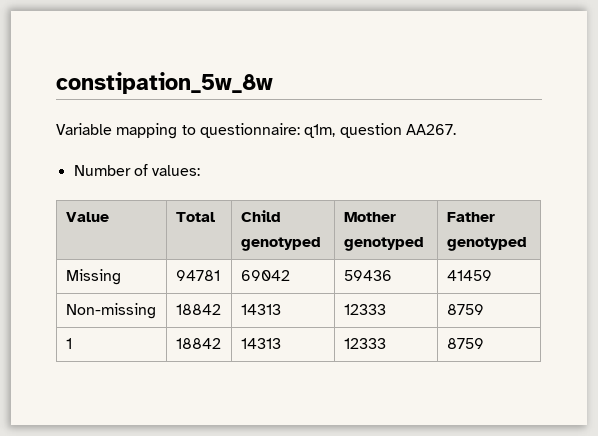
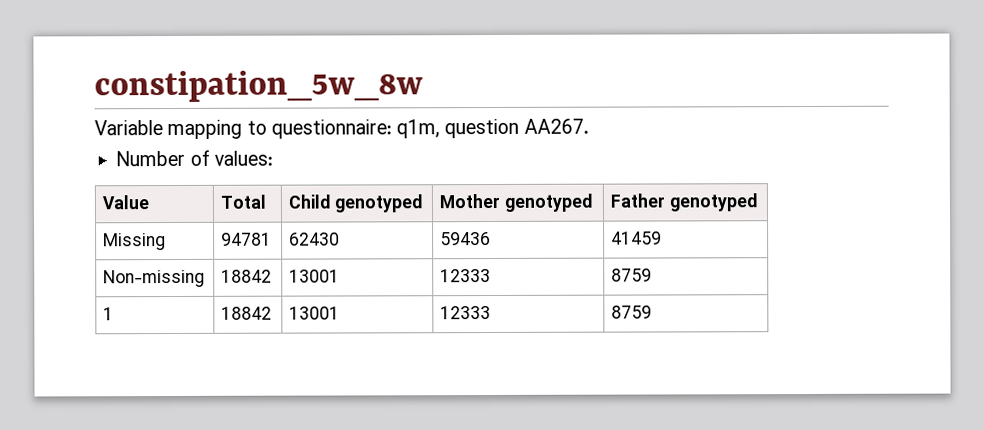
- Missing | 94781 | 69042 | 59436 | 41459
+ Missing | 94781 | 62430 | 59436 | 41459
- Non-missing | 18842 | 14313 | 12333 | 8759
+ Non-missing | 18842 | 13001 | 12333 | 8759
- 1 | 18842 | 14313 | 12333 | 8759
+ 1 | 18842 | 13001 | 12333 | 8759

